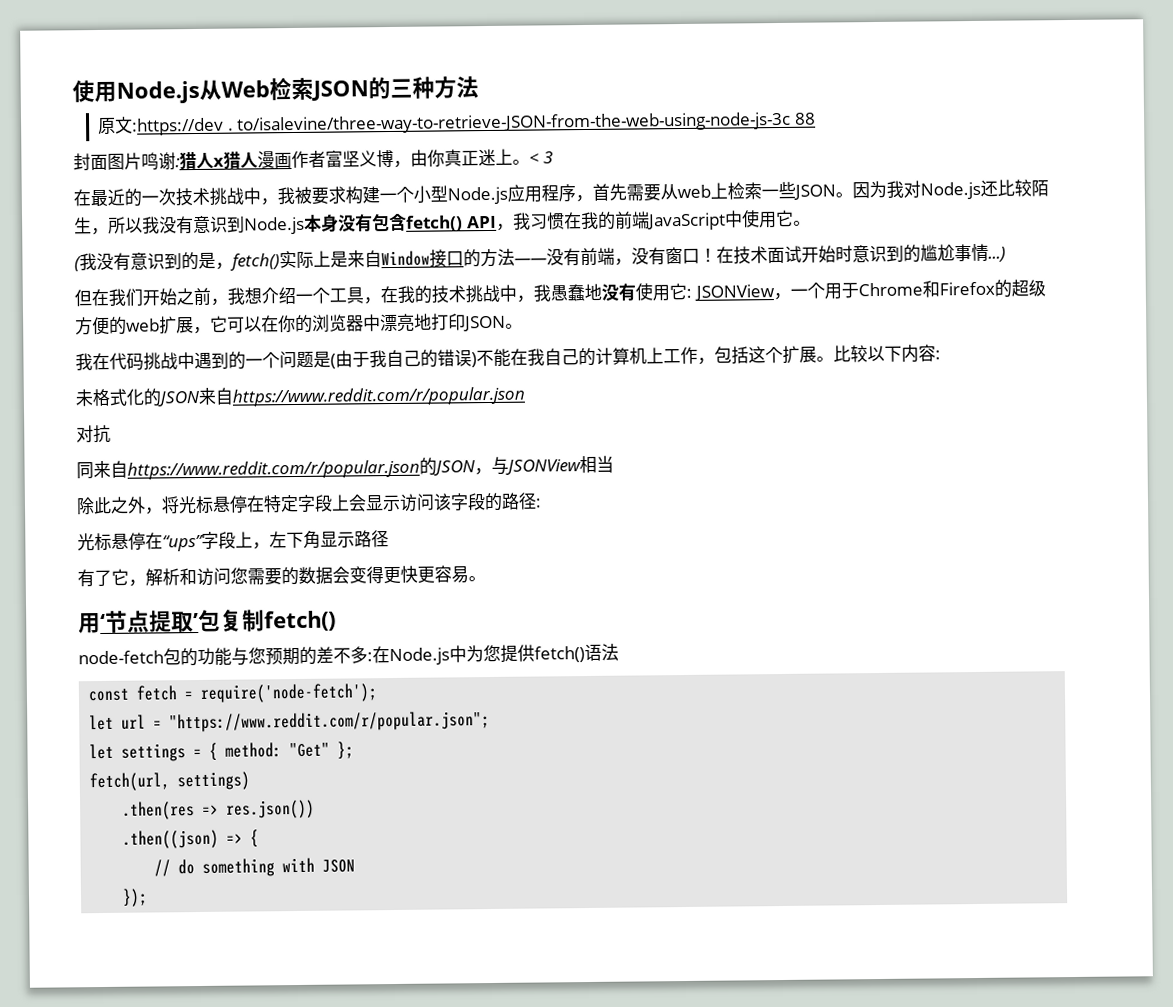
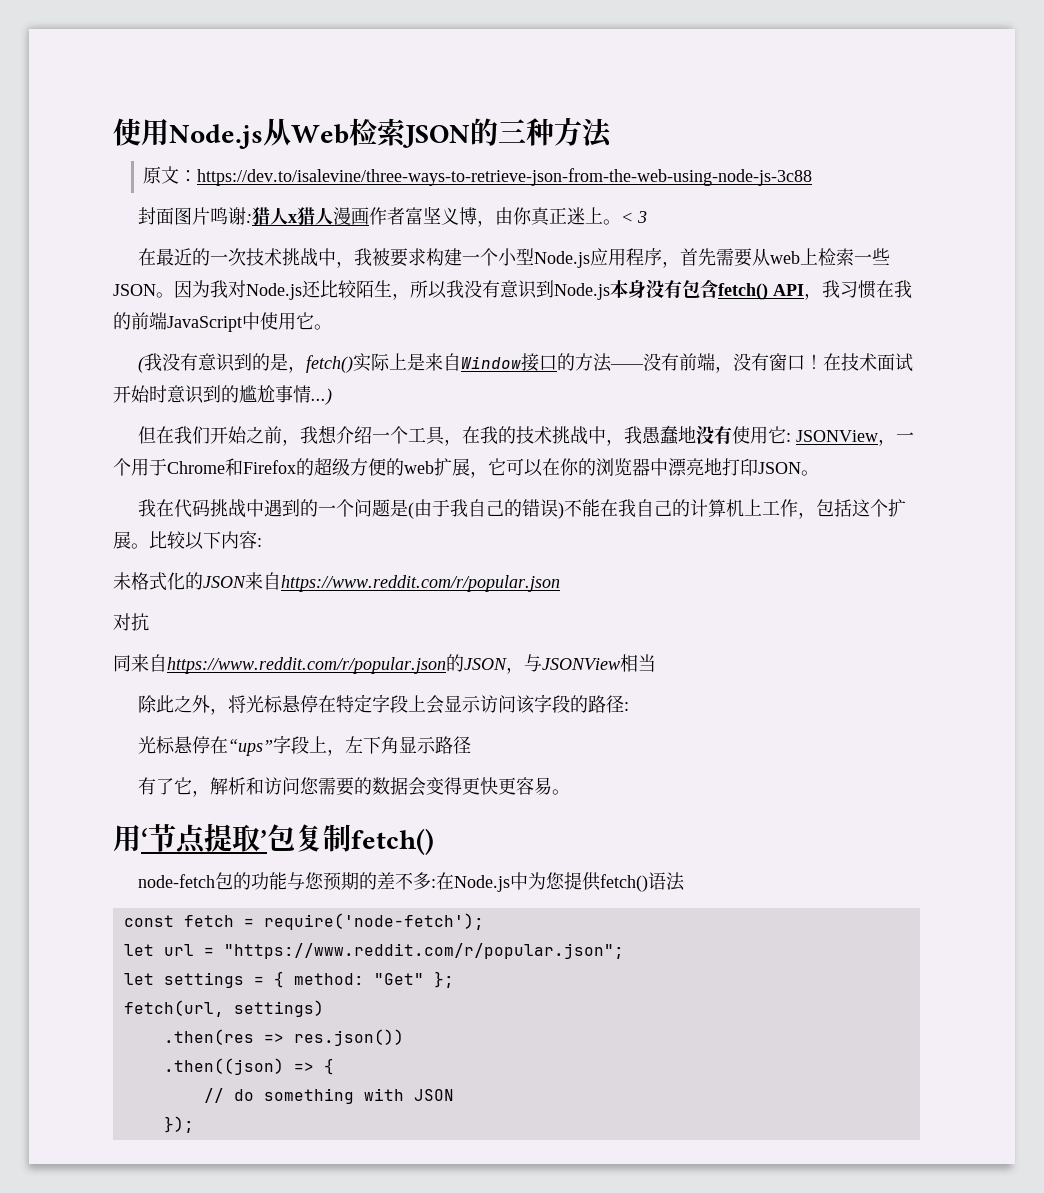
- 原文:https://dev . to/isalevine/three-way-to-retrieve-JSON-from-the-web-using-node-js-3c 88
+ 原文：https://dev.to/isalevine/three-ways-to-retrieve-json-from-the-web-using-node-js-3c88

